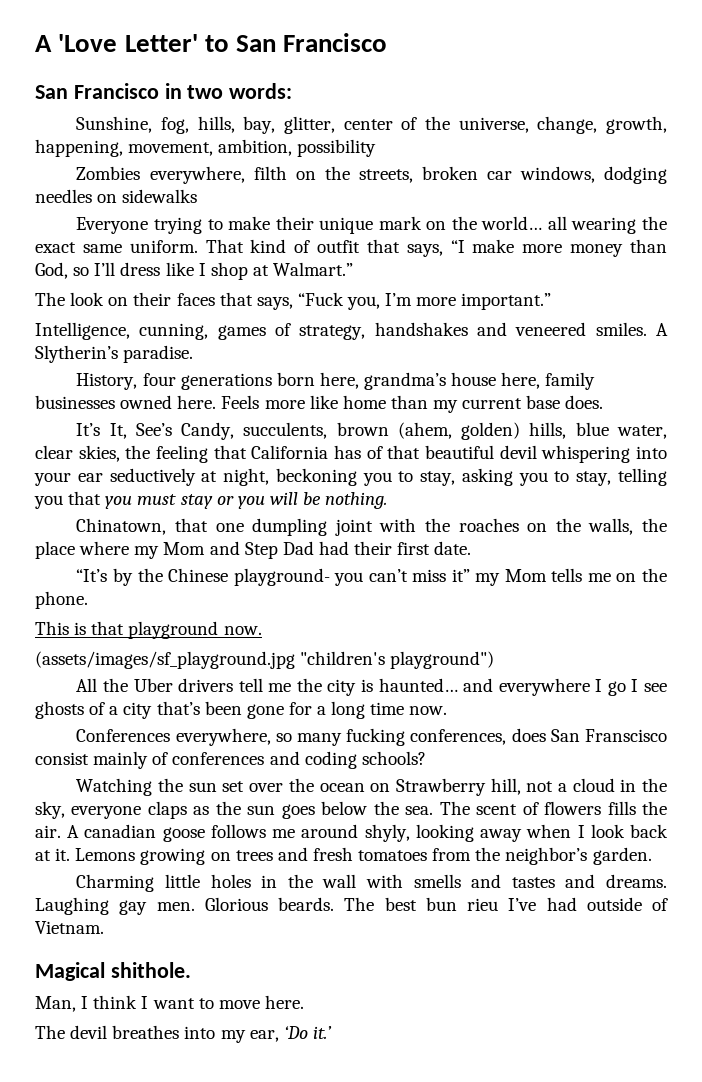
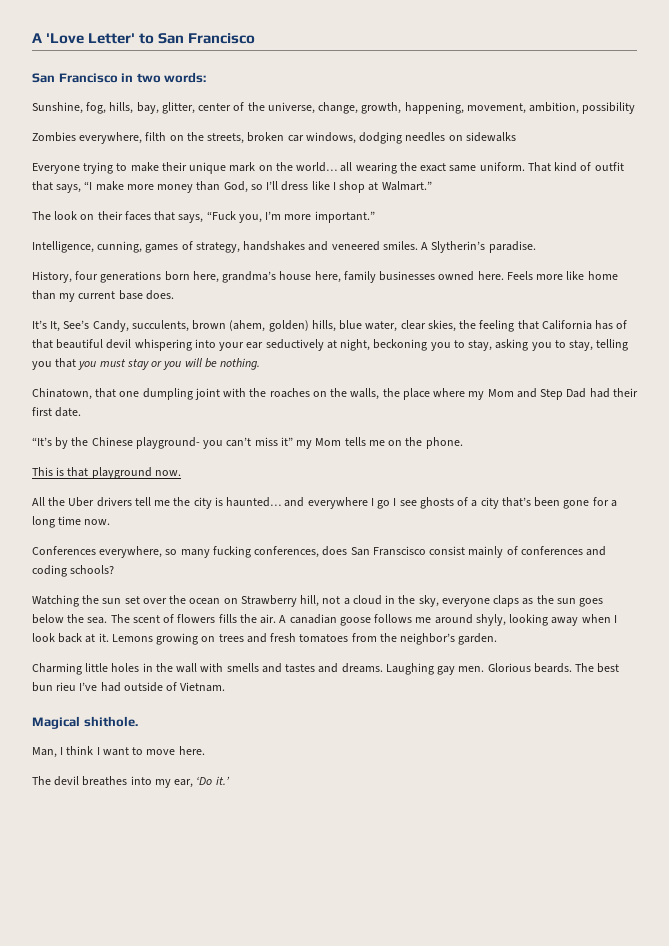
- (assets/images/sf_playground.jpg "children's playground")

